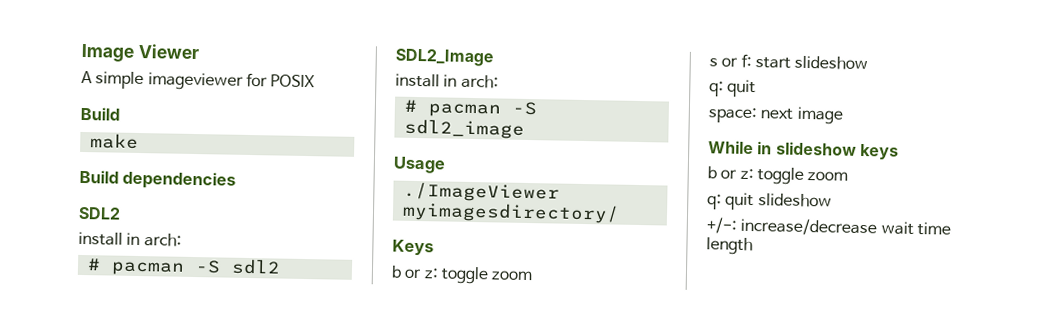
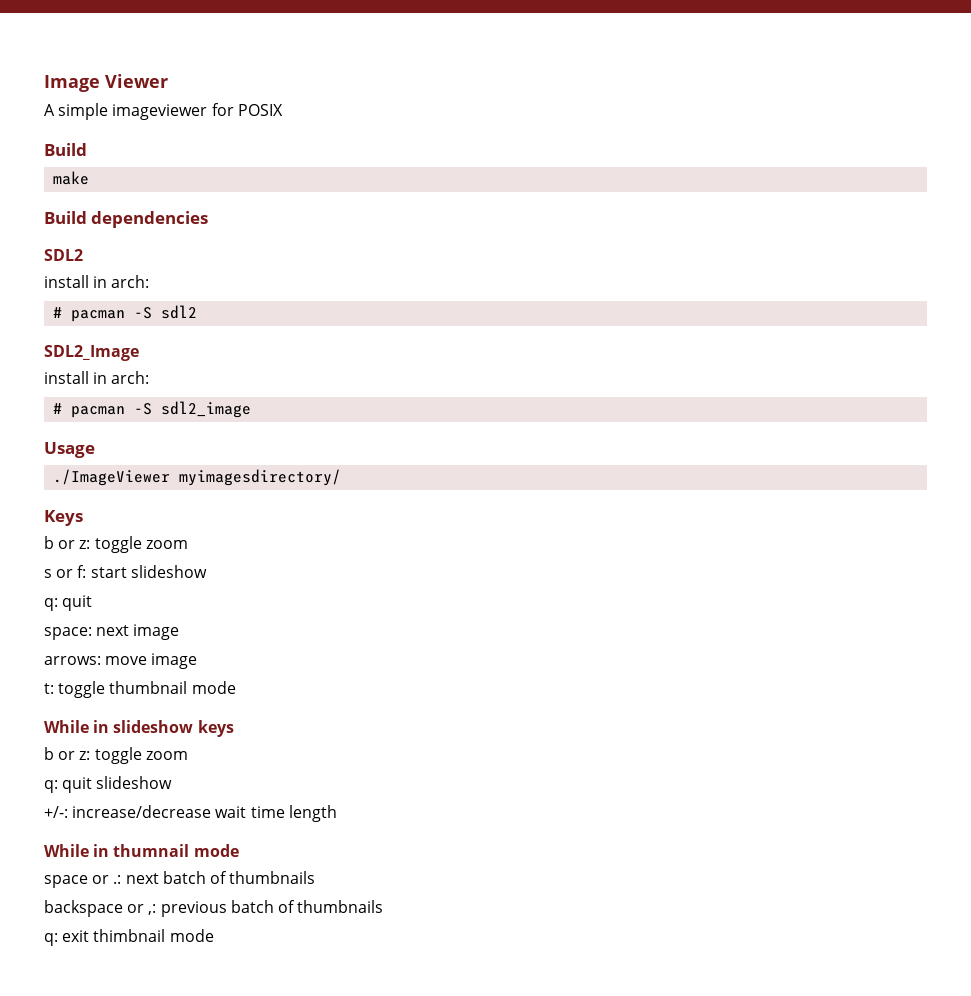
+ arrows: move image
+ t: toggle thumbnail mode
+ While in thumnail mode
+ space or .: next batch of thumbnails
+ backspace or ,: previous batch of thumbnails
+ q: exit thimbnail mode

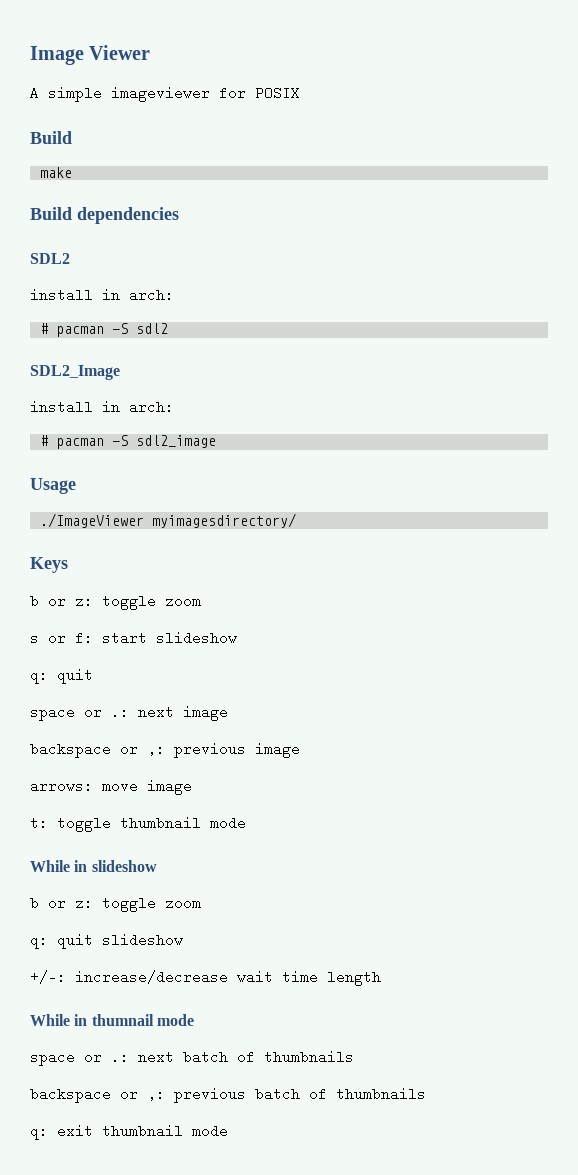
- space: next image
+ space or .: next image
+ backspace or ,: previous image
- While in slideshow keys
+ While in slideshow
- q: exit thimbnail mode
+ q: exit thumbnail mode

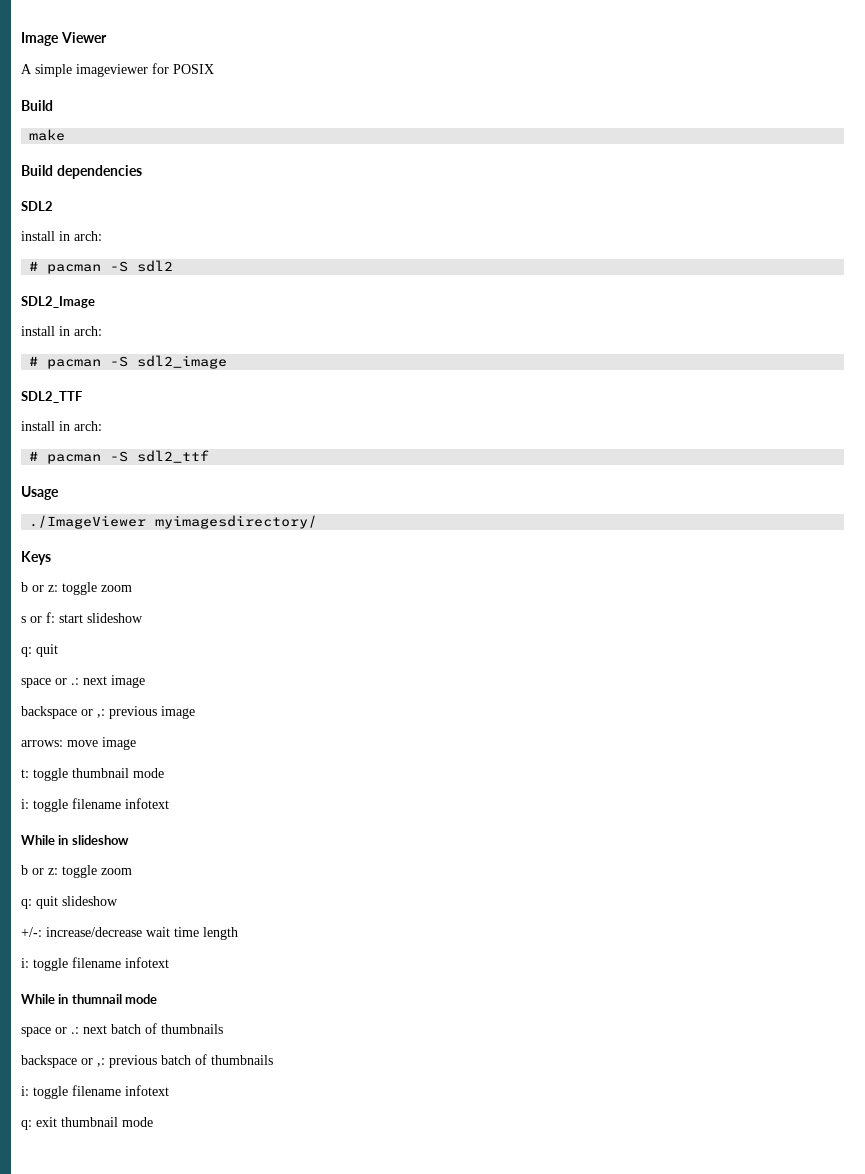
+ SDL2_TTF
+ install in arch:
+ # pacman -S sdl2_ttf
  t: toggle thumbnail mode
+ i: toggle filename infotext
  +/-: increase/decrease wait time length
+ i: toggle filename infotext
  backspace or ,: previous batch of thumbnails
+ i: toggle filename infotext

